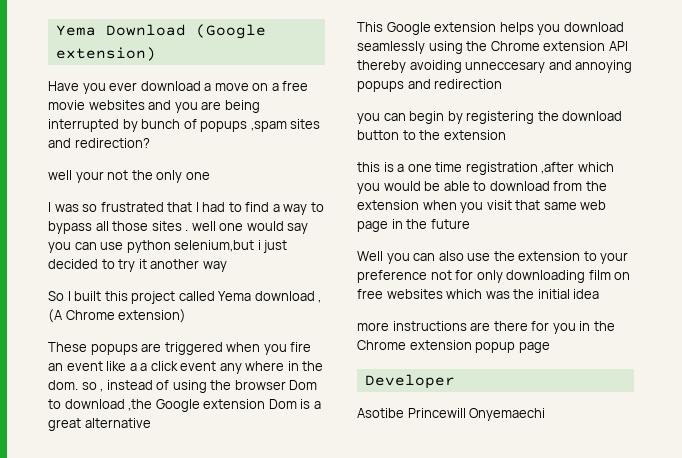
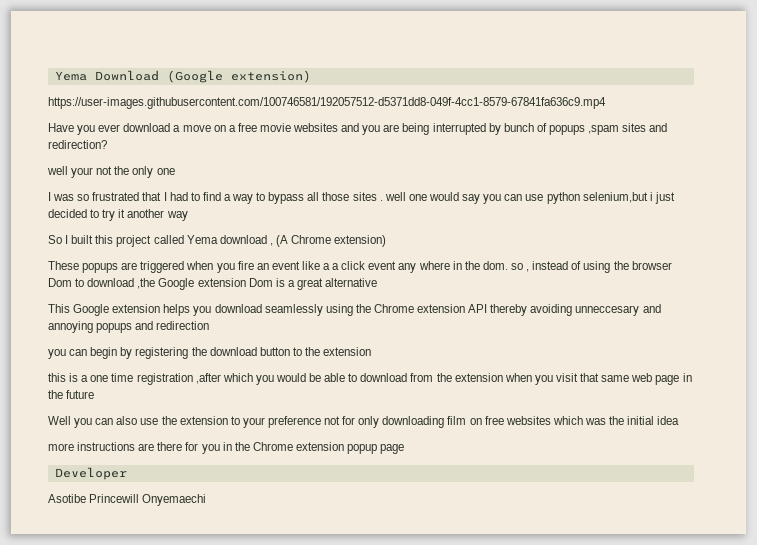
+ https://user-images.githubusercontent.com/100746581/192057512-d5371dd8-049f-4cc1-8579-67841fa636c9.mp4

